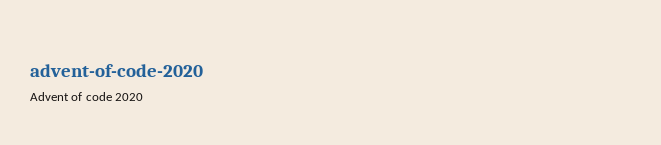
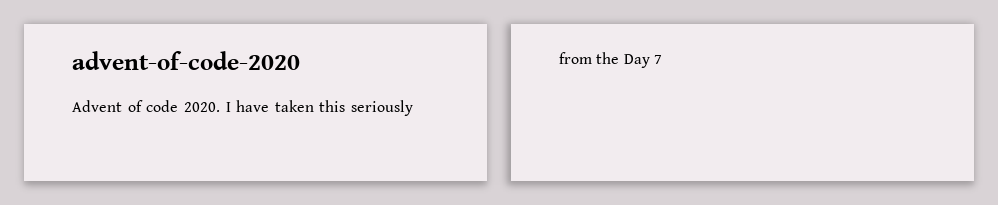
- Advent of code 2020
+ Advent of code 2020. I have taken this seriously from the Day 7

